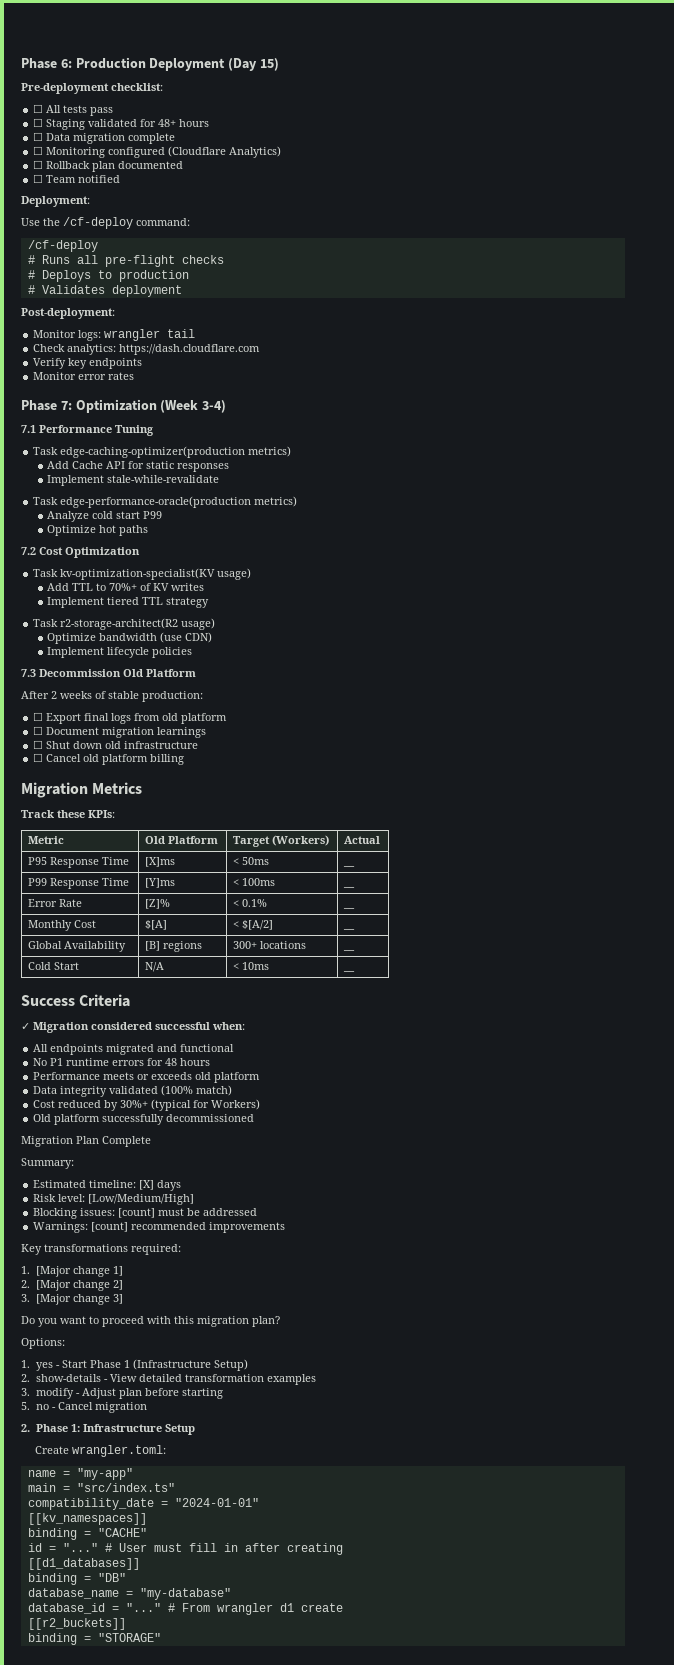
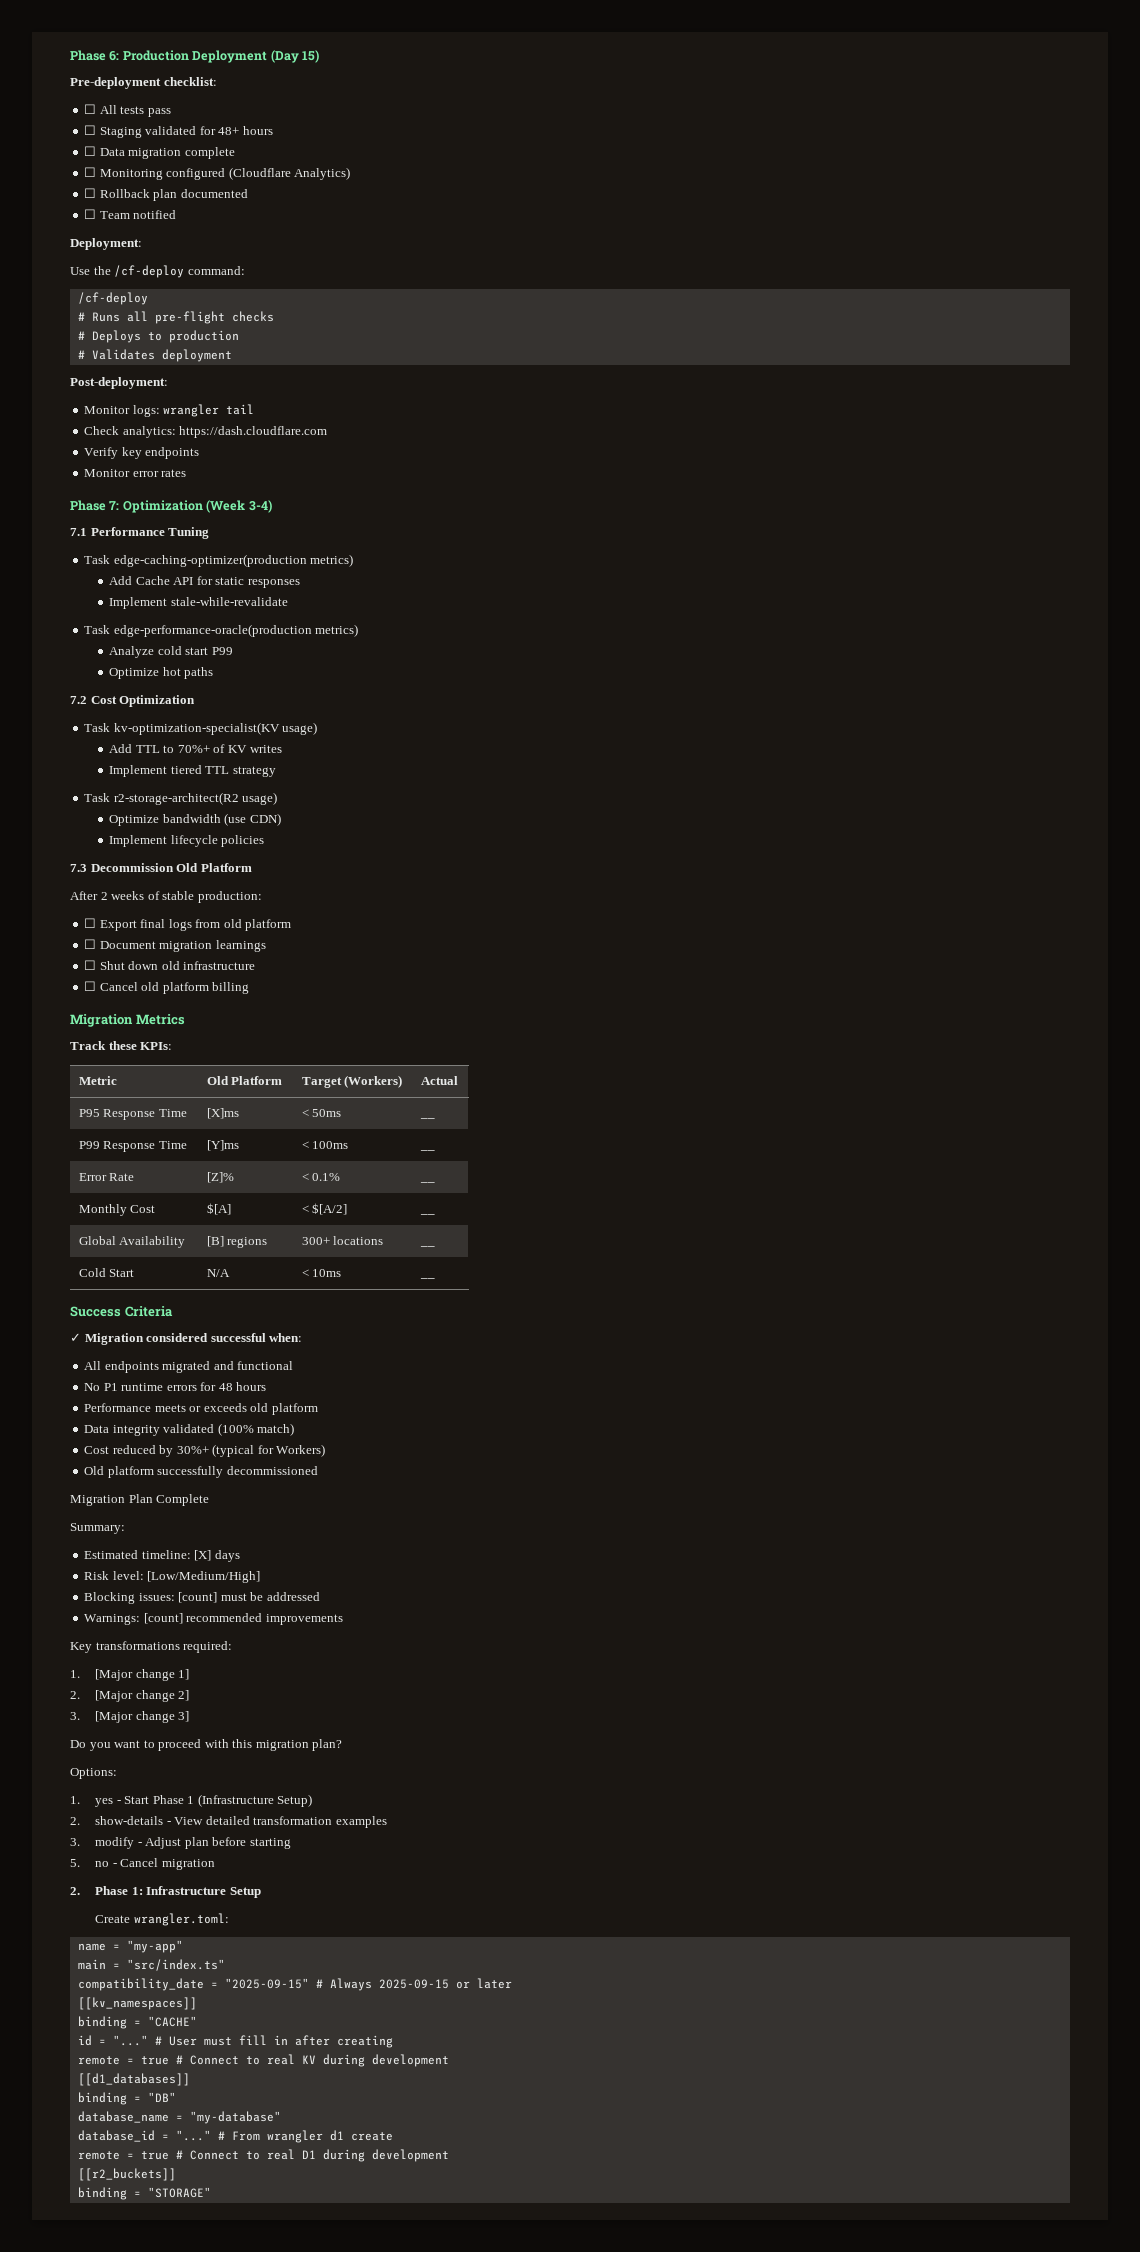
- compatibility_date = "2024-01-01"
+ compatibility_date = "2025-09-15" # Always 2025-09-15 or later
+ remote = true # Connect to real KV during development
+ remote = true # Connect to real D1 during development

